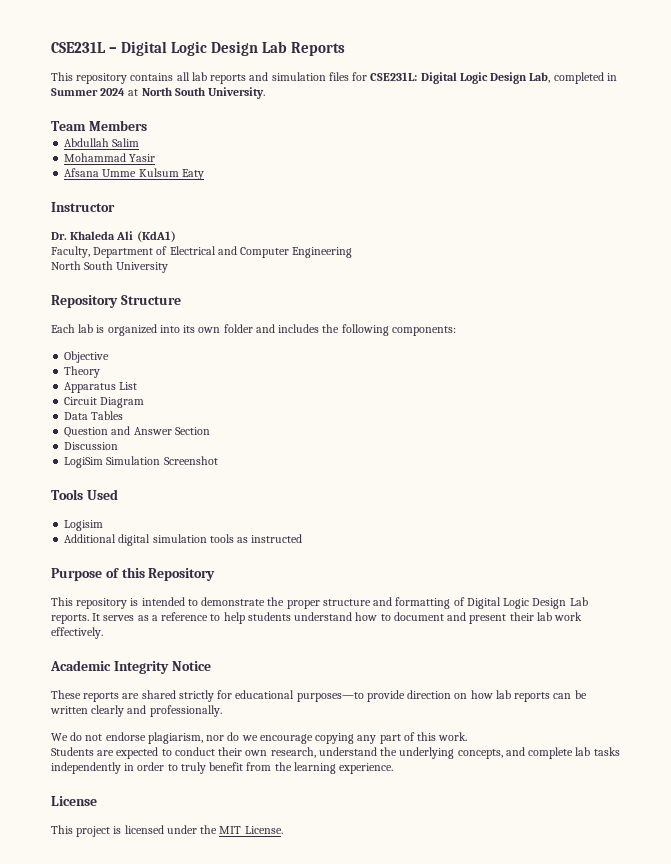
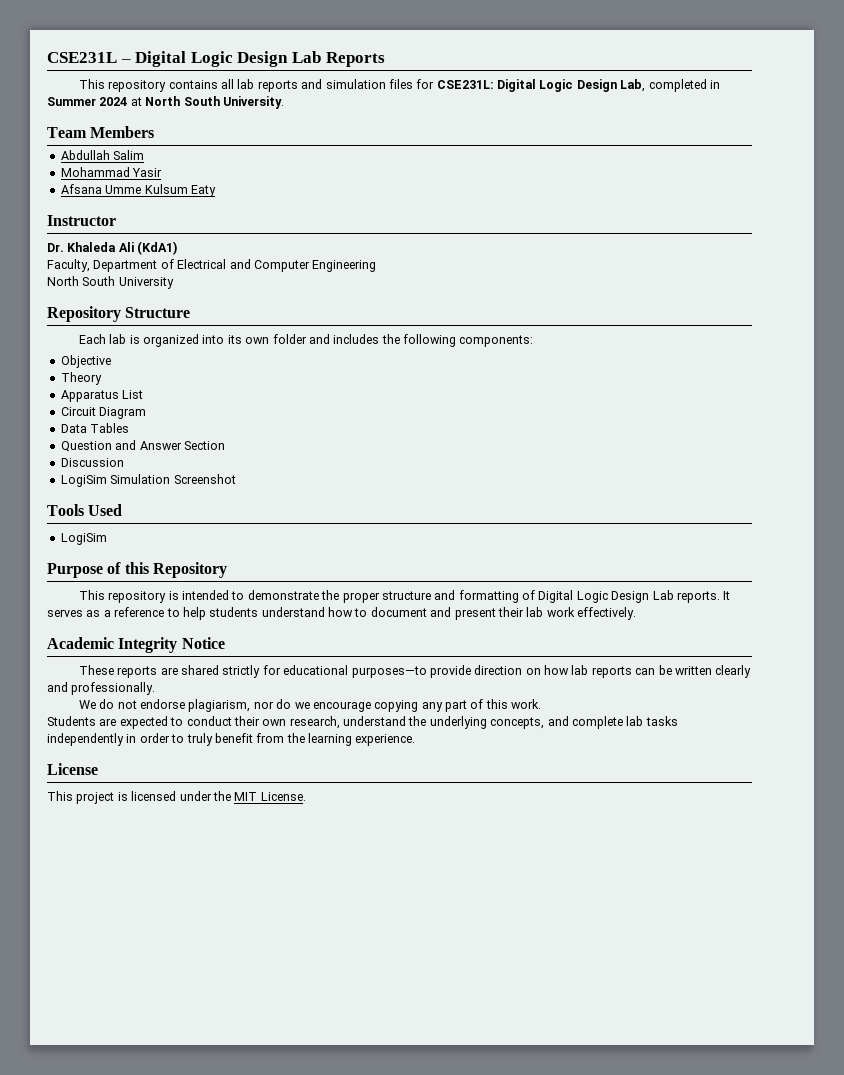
  Tools Used
- Logisim
- Additional digital simulation tools as instructed
+ LogiSim

